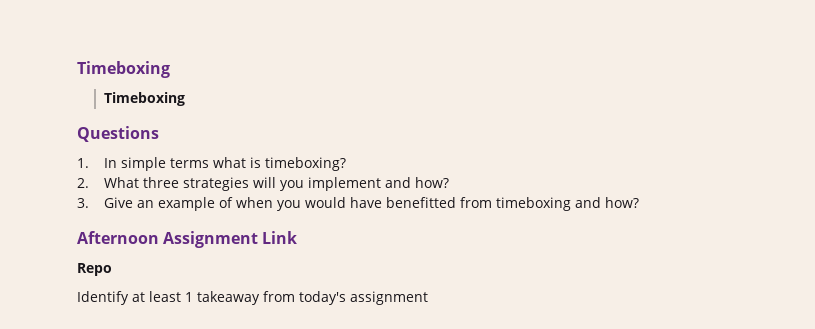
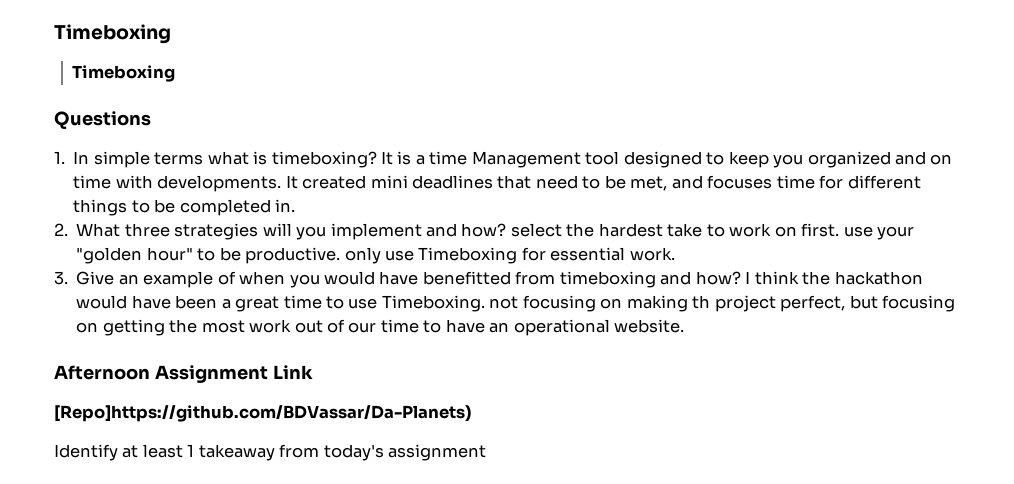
+ It is a time Management tool designed to keep you organized and on time with developments. It created mini deadlines that need to be met, and focuses time for different things to be completed in.
- 2. What three strategies will you implement and how?
+ 2. What three strategies will you implement and how? select the hardest take to work on first. use your "golden hour" to be productive. only use Timeboxing for essential work.
+ I think the hackathon would have been a great time to use Timeboxing. not focusing on making th project perfect, but focusing on getting the most work out of our time to have an operational website.
- Repo
+ [Repo]https://github.com/BDVassar/Da-Planets)

